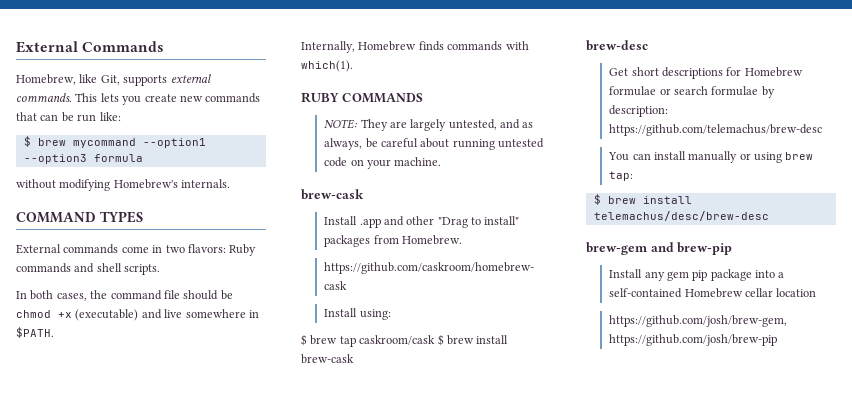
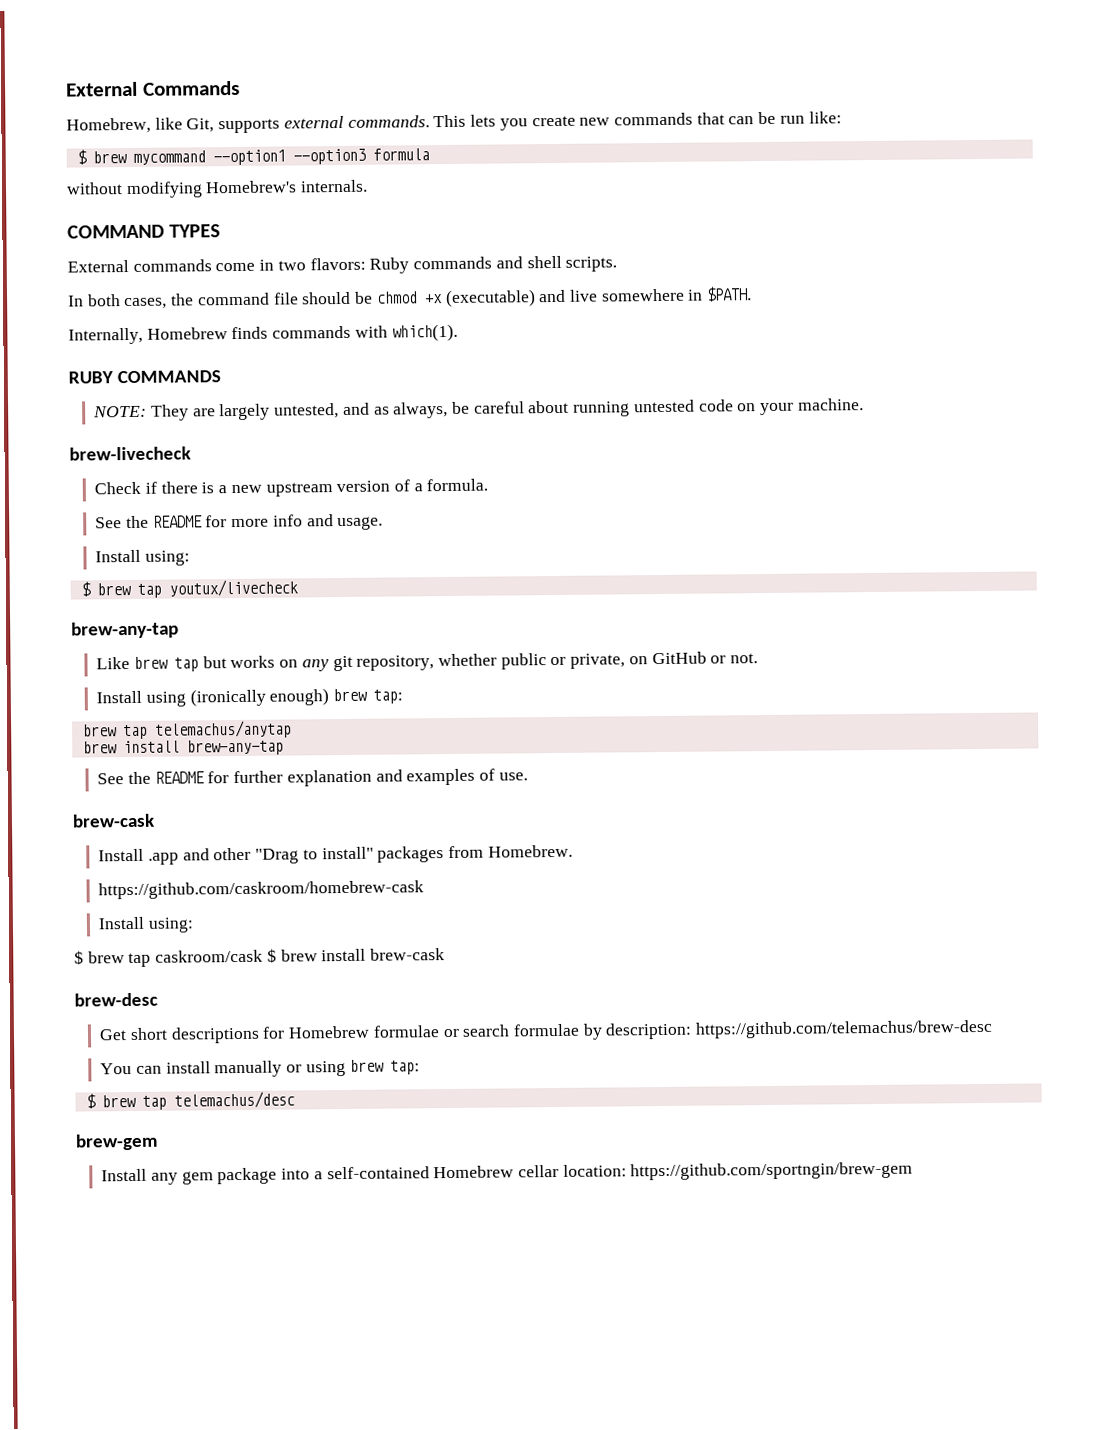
+ brew-livecheck
+ Check if there is a new upstream version of a formula.
+ See the README for more info and usage.
+ Install using:
+ $ brew tap youtux/livecheck
+ brew-any-tap
+ Like brew tap but works on any git repository, whether public or private, on GitHub or not.
+ Install using (ironically enough) brew tap:
+ brew tap telemachus/anytap
+ brew install brew-any-tap
+ See the README for further explanation and examples of use.
- $ brew install telemachus/desc/brew-desc
+ $ brew tap telemachus/desc
- brew-gem and brew-pip
+ brew-gem
- Install any gem pip package into a self-contained Homebrew cellar location
- https://github.com/josh/brew-gem, https://github.com/josh/brew-pip
+ Install any gem package into a self-contained Homebrew cellar location: https://github.com/sportngin/brew-gem

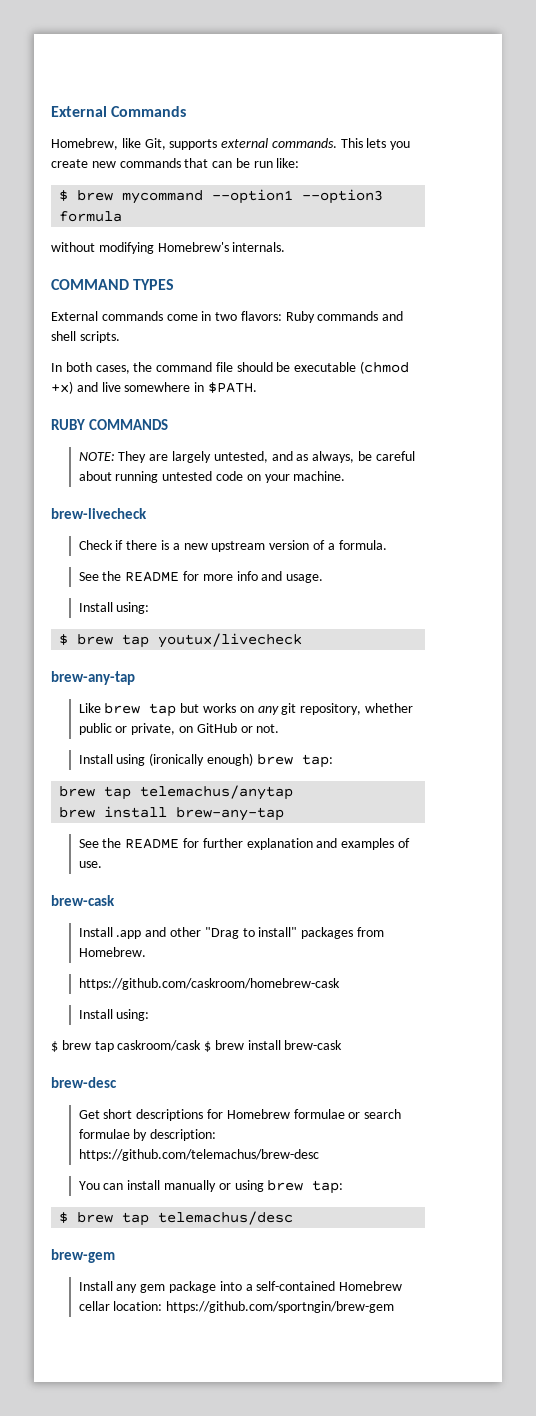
- In both cases, the command file should be chmod +x (executable) and live somewhere in $PATH.
+ In both cases, the command file should be executable (chmod +x) and live somewhere in $PATH.
- Internally, Homebrew finds commands with which(1).

